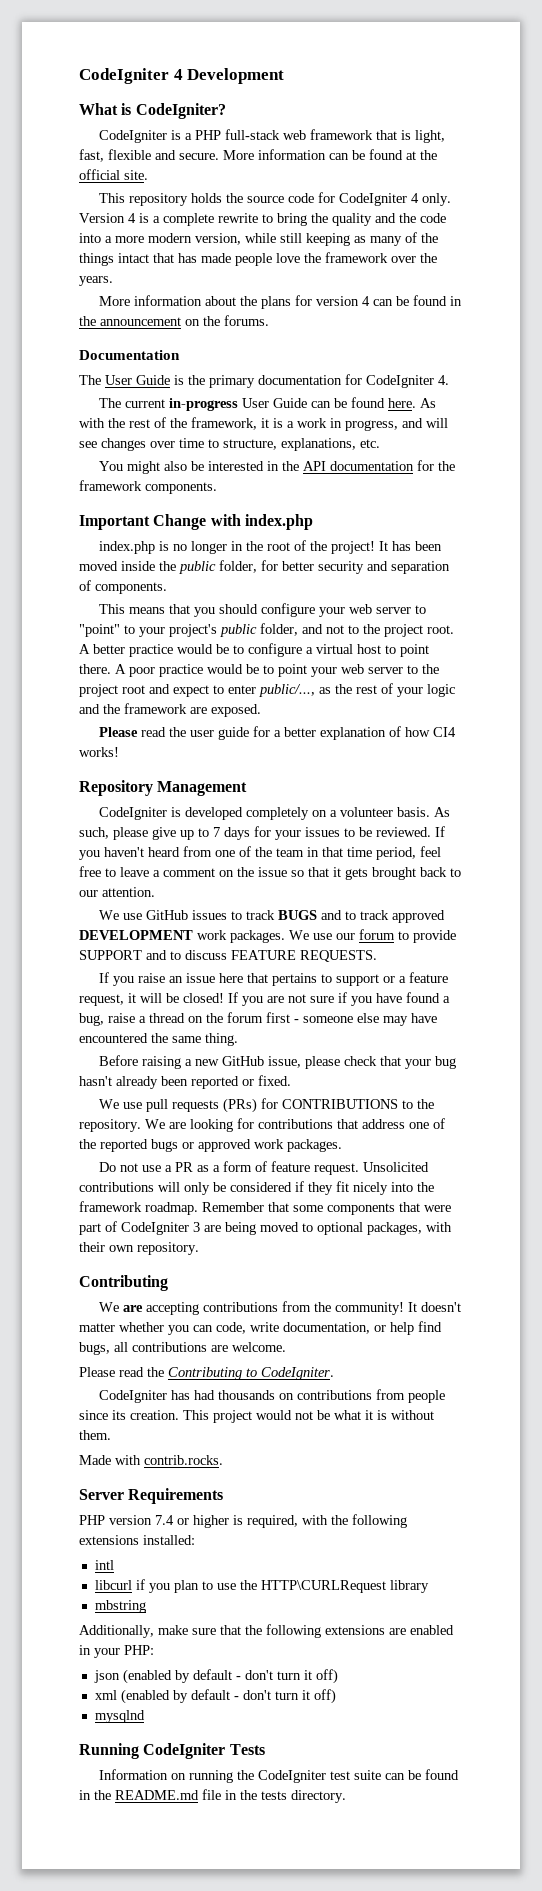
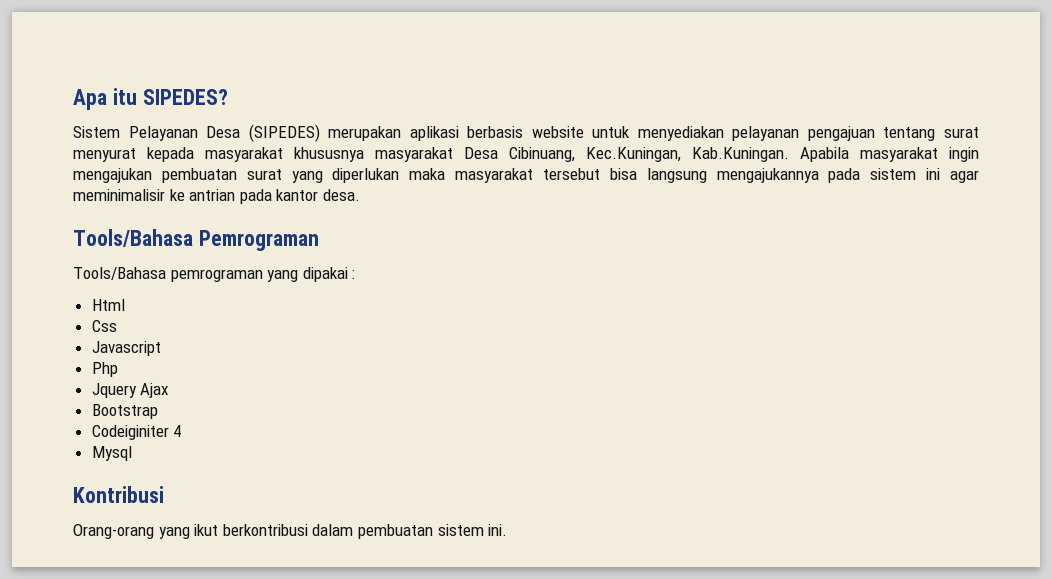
- CodeIgniter 4 Development
- What is CodeIgniter?
- CodeIgniter is a PHP full-stack web framework that is light, fast, flexible and secure. More information can be found at the official site.
- This repository holds the source code for CodeIgniter 4 only. Version 4 is a complete rewrite to bring the quality and the code into a more modern version, while still keeping as many of the things intact that has made people love the framework over the years.
- More information about the plans for version 4 can be found in the announcement on the forums.
- Documentation
- The User Guide is the primary documentation for CodeIgniter 4.
- The current in-progress User Guide can be found here. As with the rest of the framework, it is a work in progress, and will see changes over time to structure, explanations, etc.
- You might also be interested in the API documentation for the framework components.
- Important Change with index.php
- index.php is no longer in the root of the project! It has been moved inside the public folder, for better security and separation of components.
- This means that you should configure your web server to "point" to your project's public folder, and not to the project root. A better practice would be to configure a virtual host to point there. A poor practice would be to point your web server to the project root and expect to enter public/..., as the rest of your logic and the framework are exposed.
- Please read the user guide for a better explanation of how CI4 works!
- Repository Management
- CodeIgniter is developed completely on a volunteer basis. As such, please give up to 7 days for your issues to be reviewed. If you haven't heard from one of the team in that time period, feel free to leave a comment on the issue so that it gets brought back to our attention.
- We use GitHub issues to track BUGS and to track approved DEVELOPMENT work packages. We use our forum to provide SUPPORT and to discuss FEATURE REQUESTS.
- If you raise an issue here that pertains to support or a feature request, it will be closed! If you are not sure if you have found a bug, raise a thread on the forum first - someone else may have encountered the same thing.
- Before raising a new GitHub issue, please check that your bug hasn't already been reported or fixed.
- We use pull requests (PRs) for CONTRIBUTIONS to the repository. We are looking for contributions that address one of the reported bugs or approved work packages.
- Do not use a PR as a form of feature request. Unsolicited contributions will only be considered if they fit nicely into the framework roadmap. Remember that some components that were part of CodeIgniter 3 are being moved to optional packages, with their own repository.
- Contributing
- We are accepting contributions from the community! It doesn't matter whether you can code, write documentation, or help find bugs, all contributions are welcome.
- Please read the Contributing to CodeIgniter.
- CodeIgniter has had thousands on contributions from people since its creation. This project would not be what it is without them.
- Made with contrib.rocks.
- Server Requirements
- PHP version 7.4 or higher is required, with the following extensions installed:
- intl
- libcurl if you plan to use the HTTP\CURLRequest library
- mbstring
- Additionally, make sure that the following extensions are enabled in your PHP:
- json (enabled by default - don't turn it off)
- xml (enabled by default - don't turn it off)
- mysqlnd
- Running CodeIgniter Tests
- Information on running the CodeIgniter test suite can be found in the README.md file in the tests directory.
+ Apa itu SIPEDES?
+ Sistem Pelayanan Desa (SIPEDES) merupakan aplikasi berbasis website untuk menyediakan pelayanan pengajuan tentang surat menyurat kepada masyarakat khususnya masyarakat Desa Cibinuang, Kec.Kuningan, Kab.Kuningan. Apabila masyarakat ingin mengajukan pembuatan surat yang diperlukan maka masyarakat tersebut bisa langsung mengajukannya pada sistem ini agar meminimalisir ke antrian pada kantor desa.
+ Tools/Bahasa Pemrograman
+ Tools/Bahasa pemrograman yang dipakai :
+ Html
+ Css
+ Javascript
+ Php
+ Jquery Ajax
+ Bootstrap
+ Codeiginiter 4
+ Mysql
+ Kontribusi
+ Orang-orang yang ikut berkontribusi dalam pembuatan sistem ini.

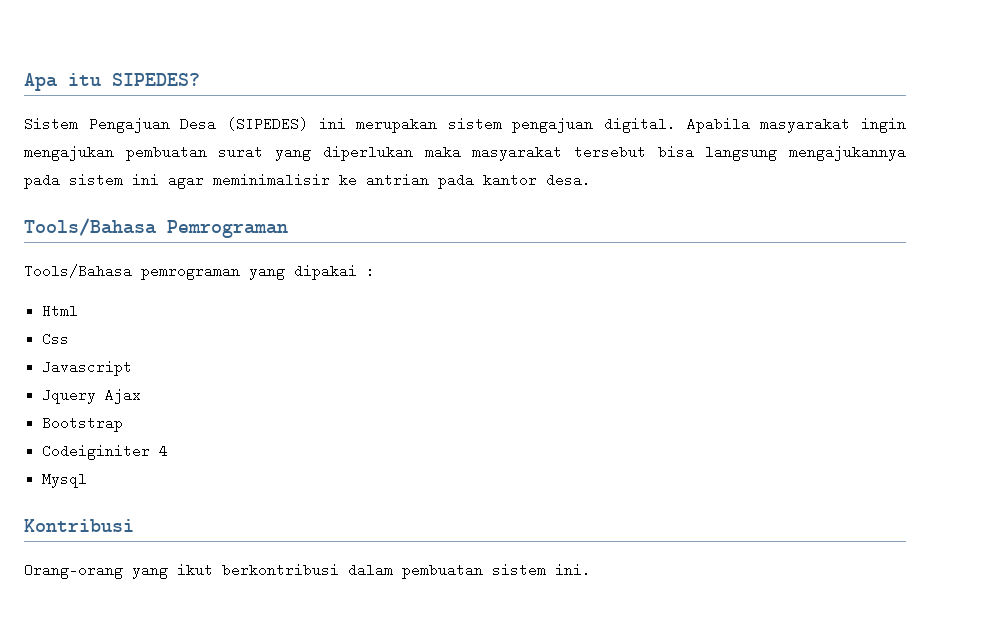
- Sistem Pelayanan Desa (SIPEDES) merupakan aplikasi berbasis website untuk menyediakan pelayanan pengajuan tentang surat menyurat kepada masyarakat khususnya masyarakat Desa Cibinuang, Kec.Kuningan, Kab.Kuningan. Apabila masyarakat ingin mengajukan pembuatan surat yang diperlukan maka masyarakat tersebut bisa langsung mengajukannya pada sistem ini agar meminimalisir ke antrian pada kantor desa.
+ Sistem Pengajuan Desa (SIPEDES) ini merupakan sistem pengajuan digital. Apabila masyarakat ingin mengajukan pembuatan surat yang diperlukan maka masyarakat tersebut bisa langsung mengajukannya pada sistem ini agar meminimalisir ke antrian pada kantor desa.
- Php

